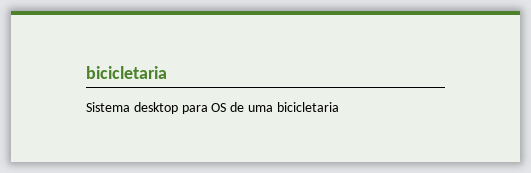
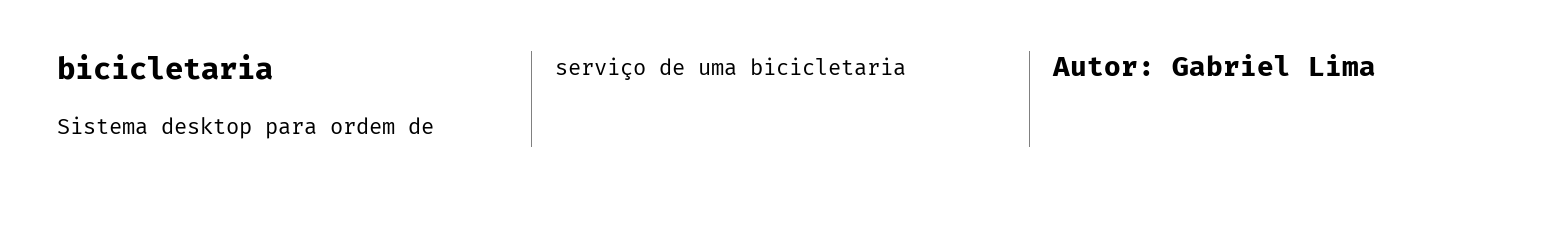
- Sistema desktop para OS de uma bicicletaria
+ Sistema desktop para ordem de serviço de uma bicicletaria
+ Autor: Gabriel Lima

